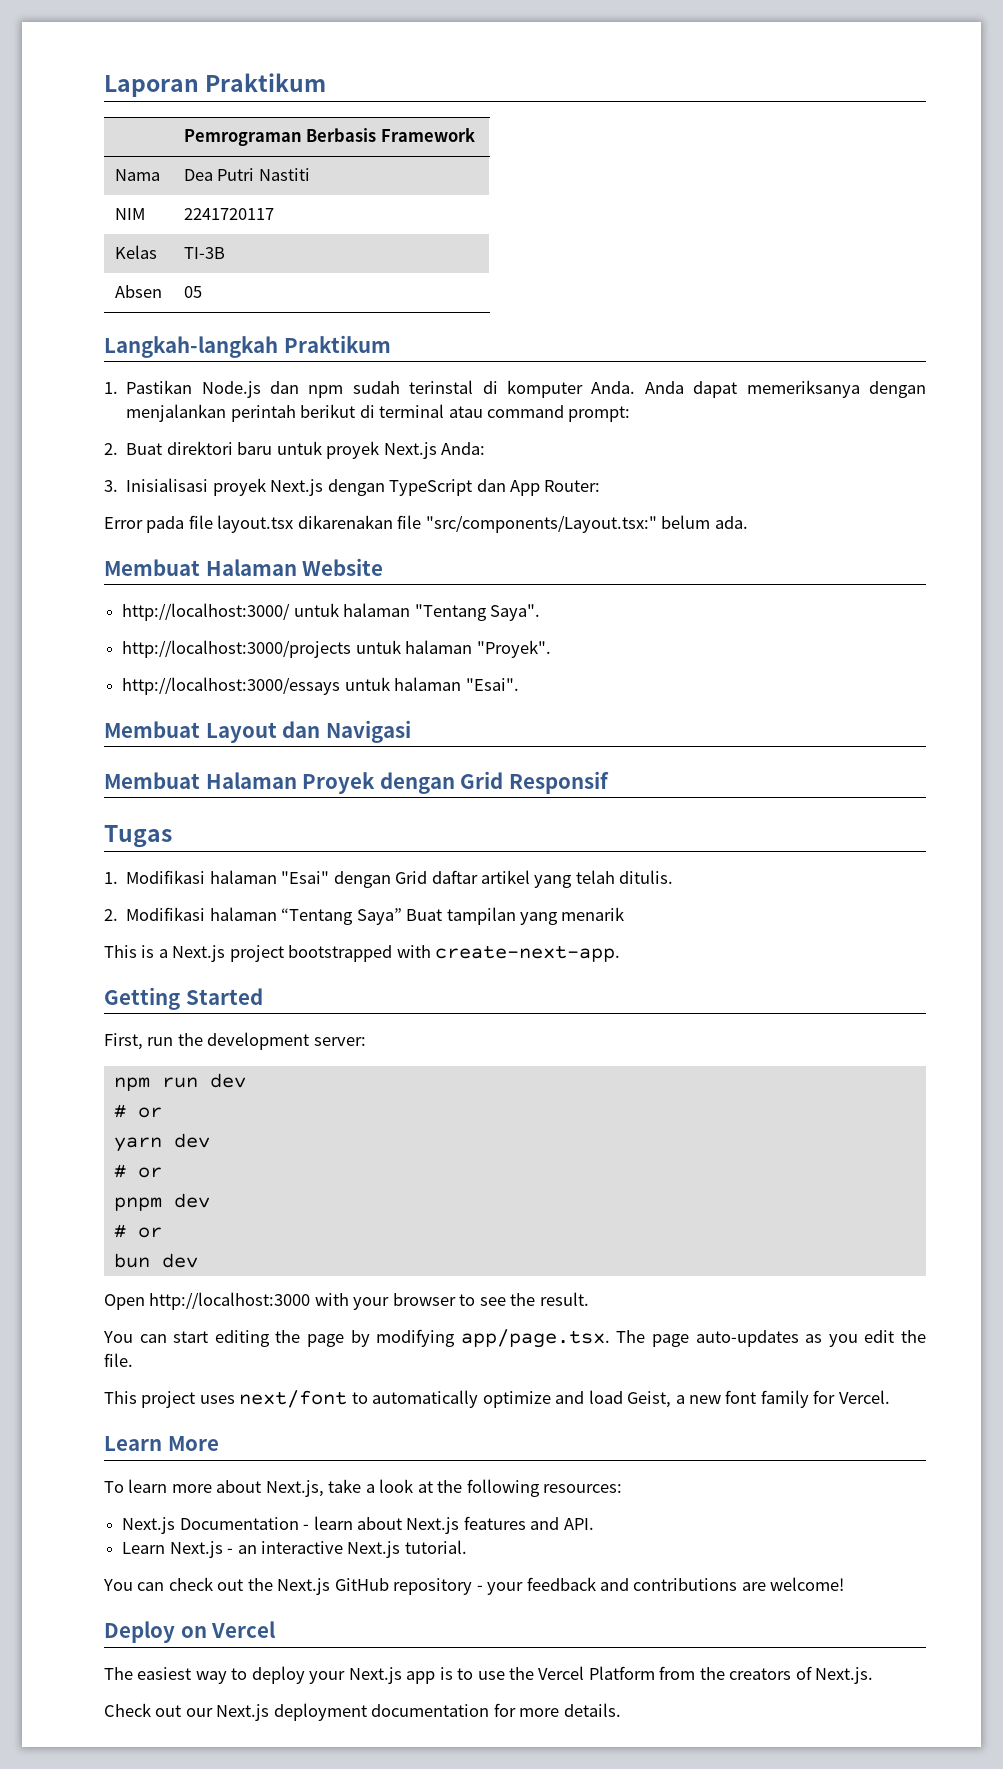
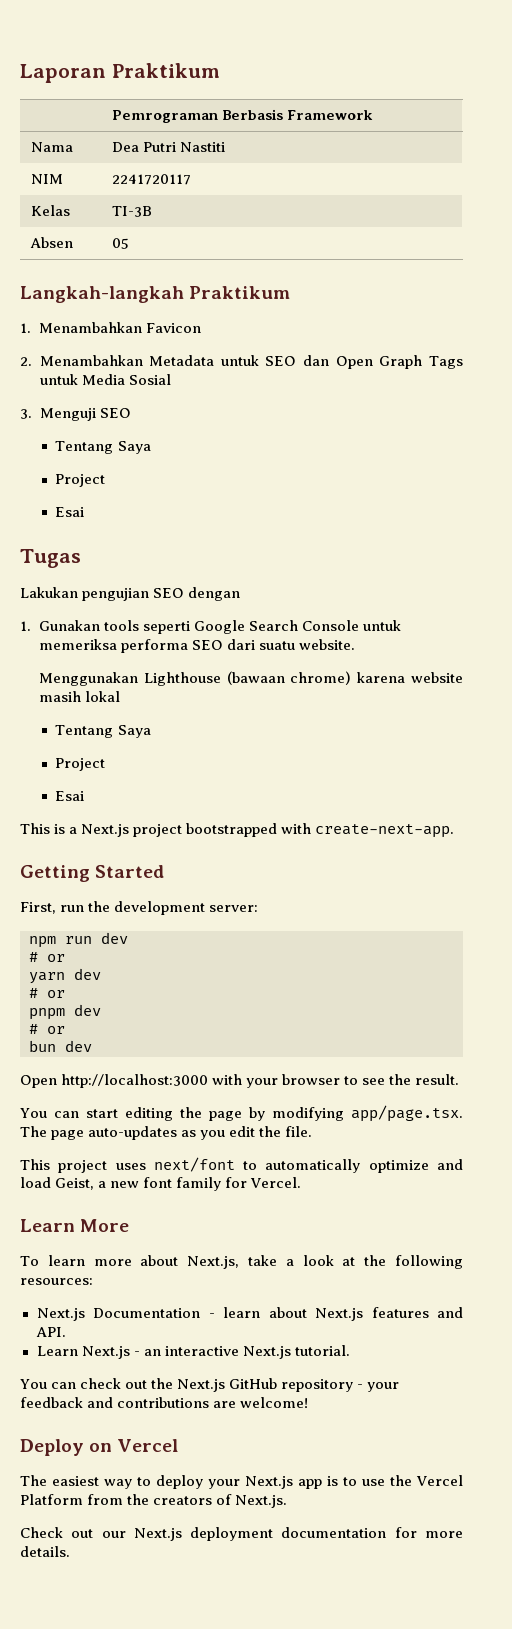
- 1. Pastikan Node.js dan npm sudah terinstal di komputer Anda. Anda dapat memeriksanya dengan menjalankan perintah berikut di terminal atau command prompt:
- 2. Buat direktori baru untuk proyek Next.js Anda:
- 3. Inisialisasi proyek Next.js dengan TypeScript dan App Router:
- Error pada file layout.tsx dikarenakan file "src/components/Layout.tsx:" belum ada.
- Membuat Halaman Website
- http://localhost:3000/ untuk halaman "Tentang Saya".
- http://localhost:3000/projects untuk halaman "Proyek".
- http://localhost:3000/essays untuk halaman "Esai".
- Membuat Layout dan Navigasi
- Membuat Halaman Proyek dengan Grid Responsif
+ 1. Menambahkan Favicon
+ 2. Menambahkan Metadata untuk SEO dan Open Graph Tags untuk Media Sosial
+ 3. Menguji SEO
+ Tentang Saya
+ Project
+ Esai
  Tugas
- 1. Modifikasi halaman "Esai" dengan Grid daftar artikel yang telah ditulis.
- 2. Modifikasi halaman “Tentang Saya” Buat tampilan yang menarik
+ Lakukan pengujian SEO dengan
+ 1. Gunakan tools seperti Google Search Console untuk memeriksa performa SEO dari suatu website.
+ Menggunakan Lighthouse (bawaan chrome) karena website masih lokal
+ Tentang Saya
+ Project
+ Esai

